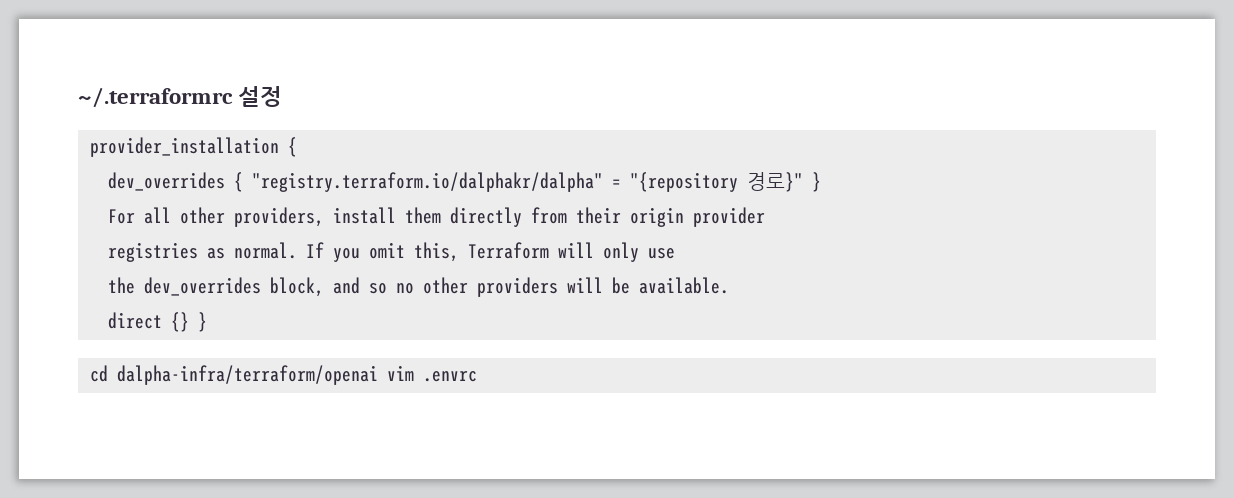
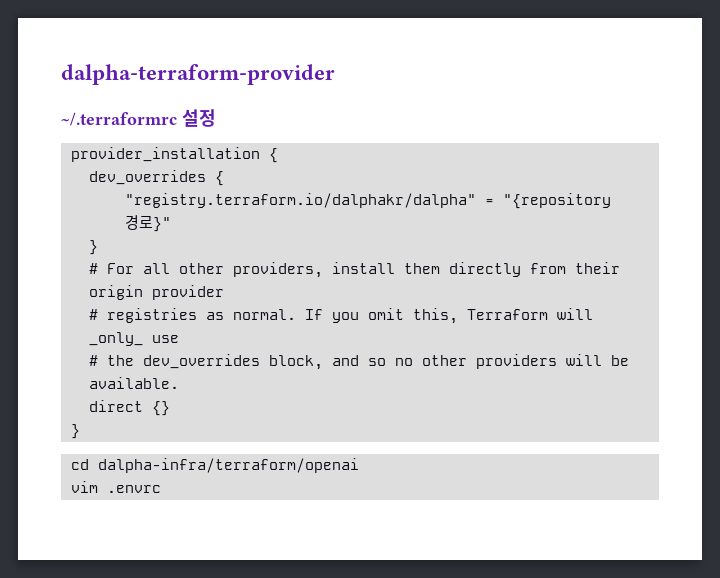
+ dalpha-terraform-provider
- dev_overrides { "registry.terraform.io/dalphakr/dalpha" = "{repository 경로}" }
- For all other providers, install them directly from their origin provider
+ dev_overrides {
+ "registry.terraform.io/dalphakr/dalpha" = "{repository 경로}"
+ }
+ # For all other providers, install them directly from their origin provider
- registries as normal.
+ # registries as normal.
- If you omit this, Terraform will only use
+ If you omit this, Terraform will _only_ use
- the dev_overrides block, and so no other providers will be available.
+ # the dev_overrides block, and so no other providers will be available.
- direct {} }
+ direct {}
+ }
- cd dalpha-infra/terraform/openai vim .envrc
+ cd dalpha-infra/terraform/openai
+ vim .envrc

